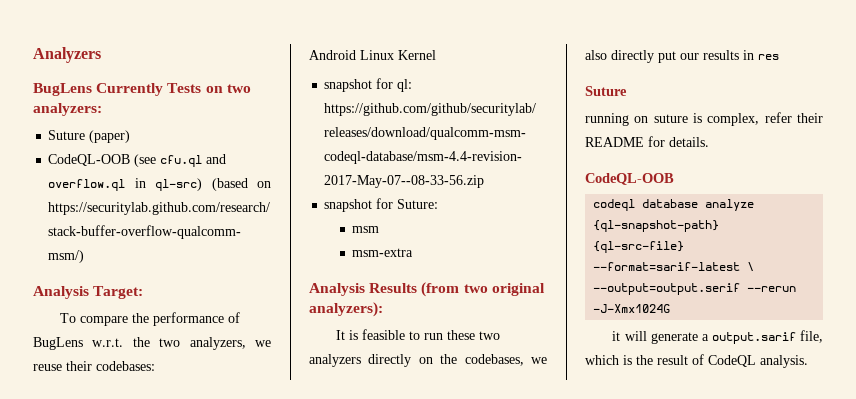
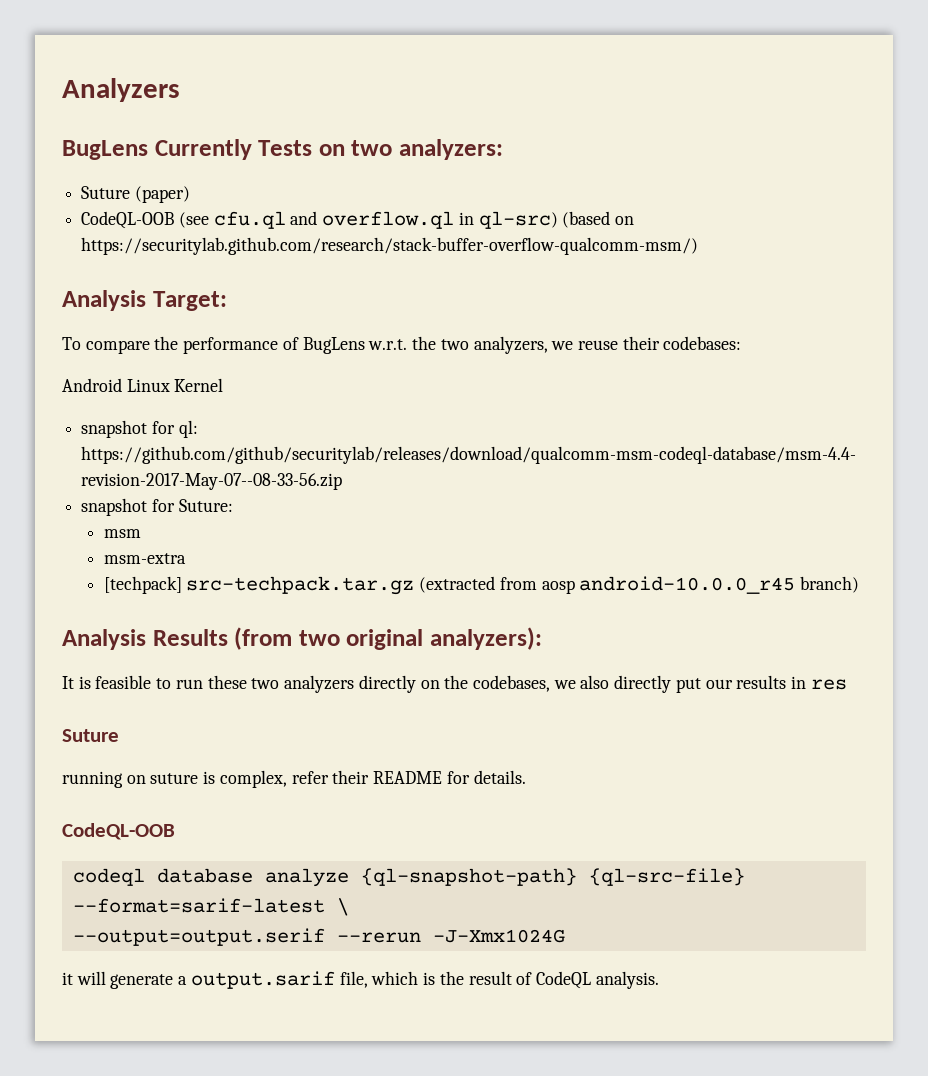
+ [techpack] src-techpack.tar.gz (extracted from aosp android-10.0.0_r45 branch)

